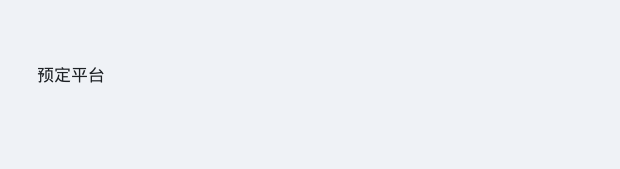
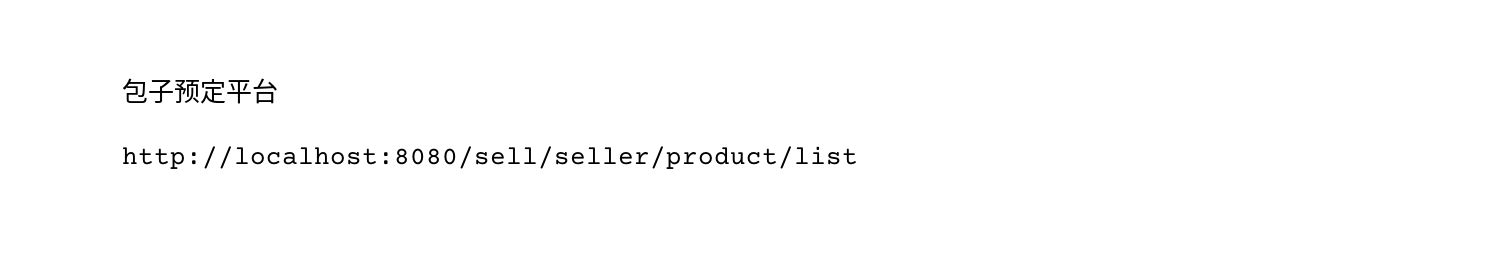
- 预定平台
+ 包子预定平台
+ http://localhost:8080/sell/seller/product/list

